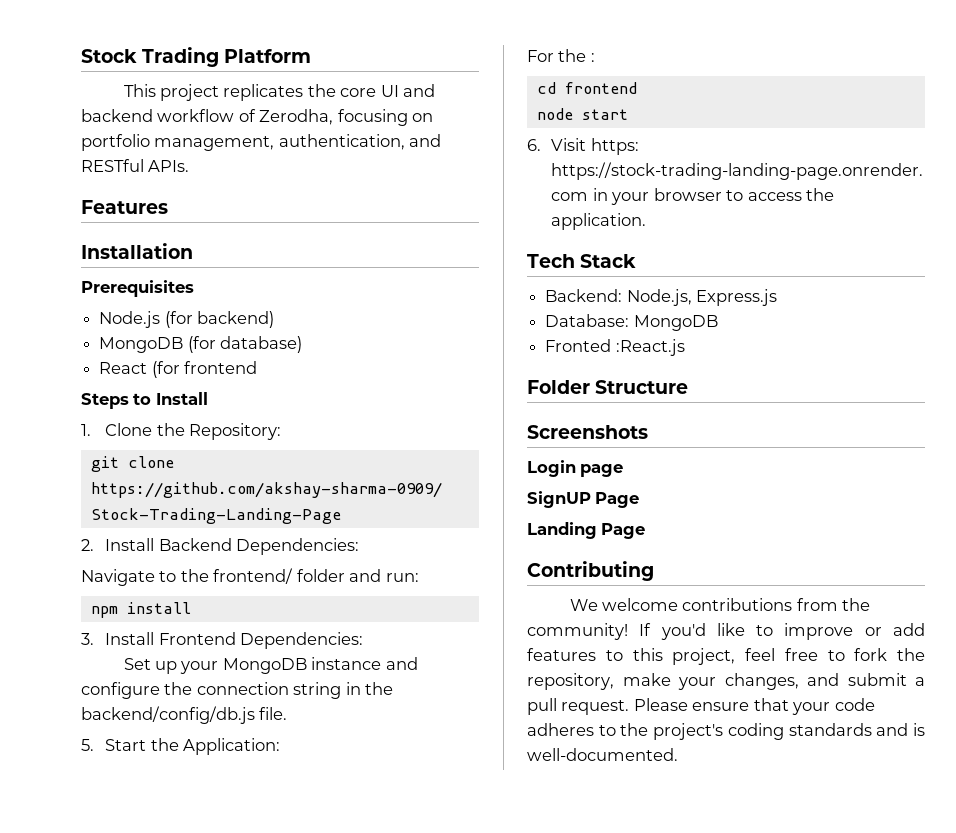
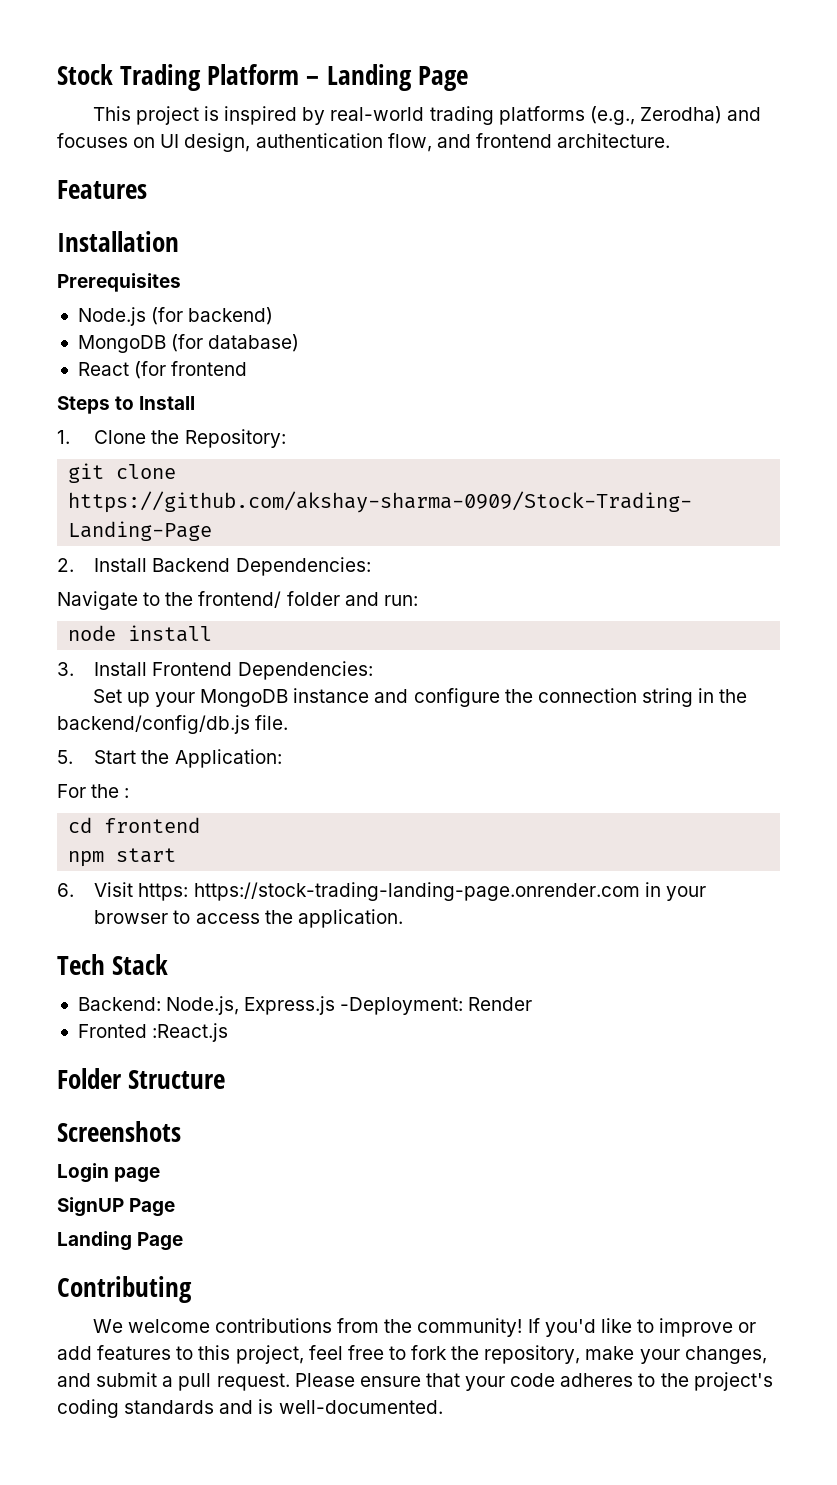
- Stock Trading Platform
+ Stock Trading Platform – Landing Page
- This project replicates the core UI and backend workflow of Zerodha, focusing on portfolio management, authentication, and RESTful APIs.
+ This project is inspired by real-world trading platforms (e.g., Zerodha) and focuses on UI design, authentication flow, and frontend architecture.
- npm install
+ node install
- node start
+ npm start
- Backend: Node.js, Express.js
- Database: MongoDB
+ Backend: Node.js, Express.js -Deployment: Render

